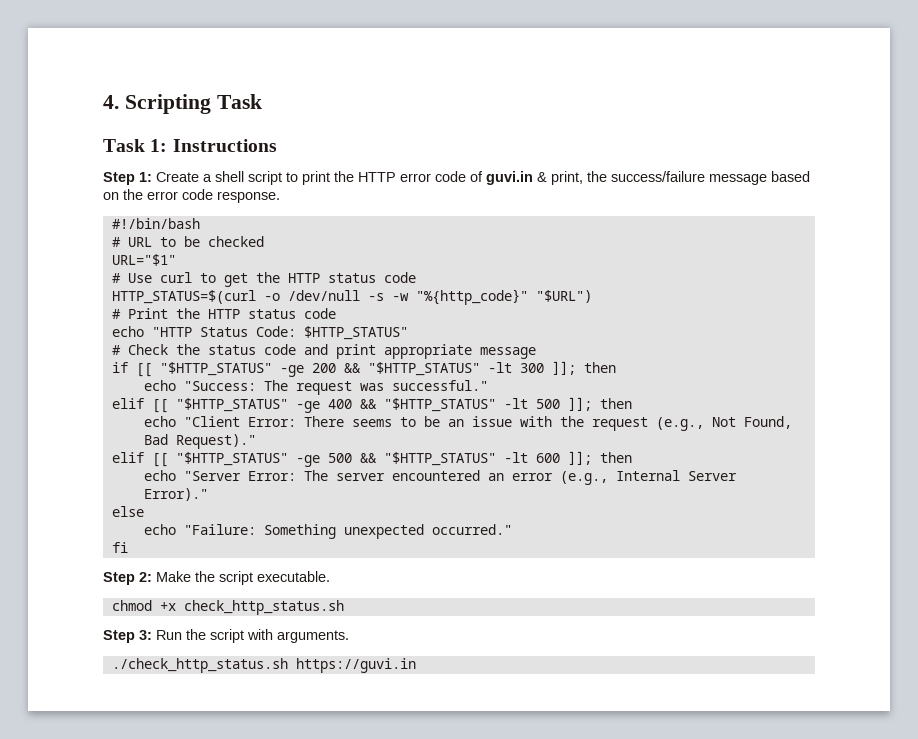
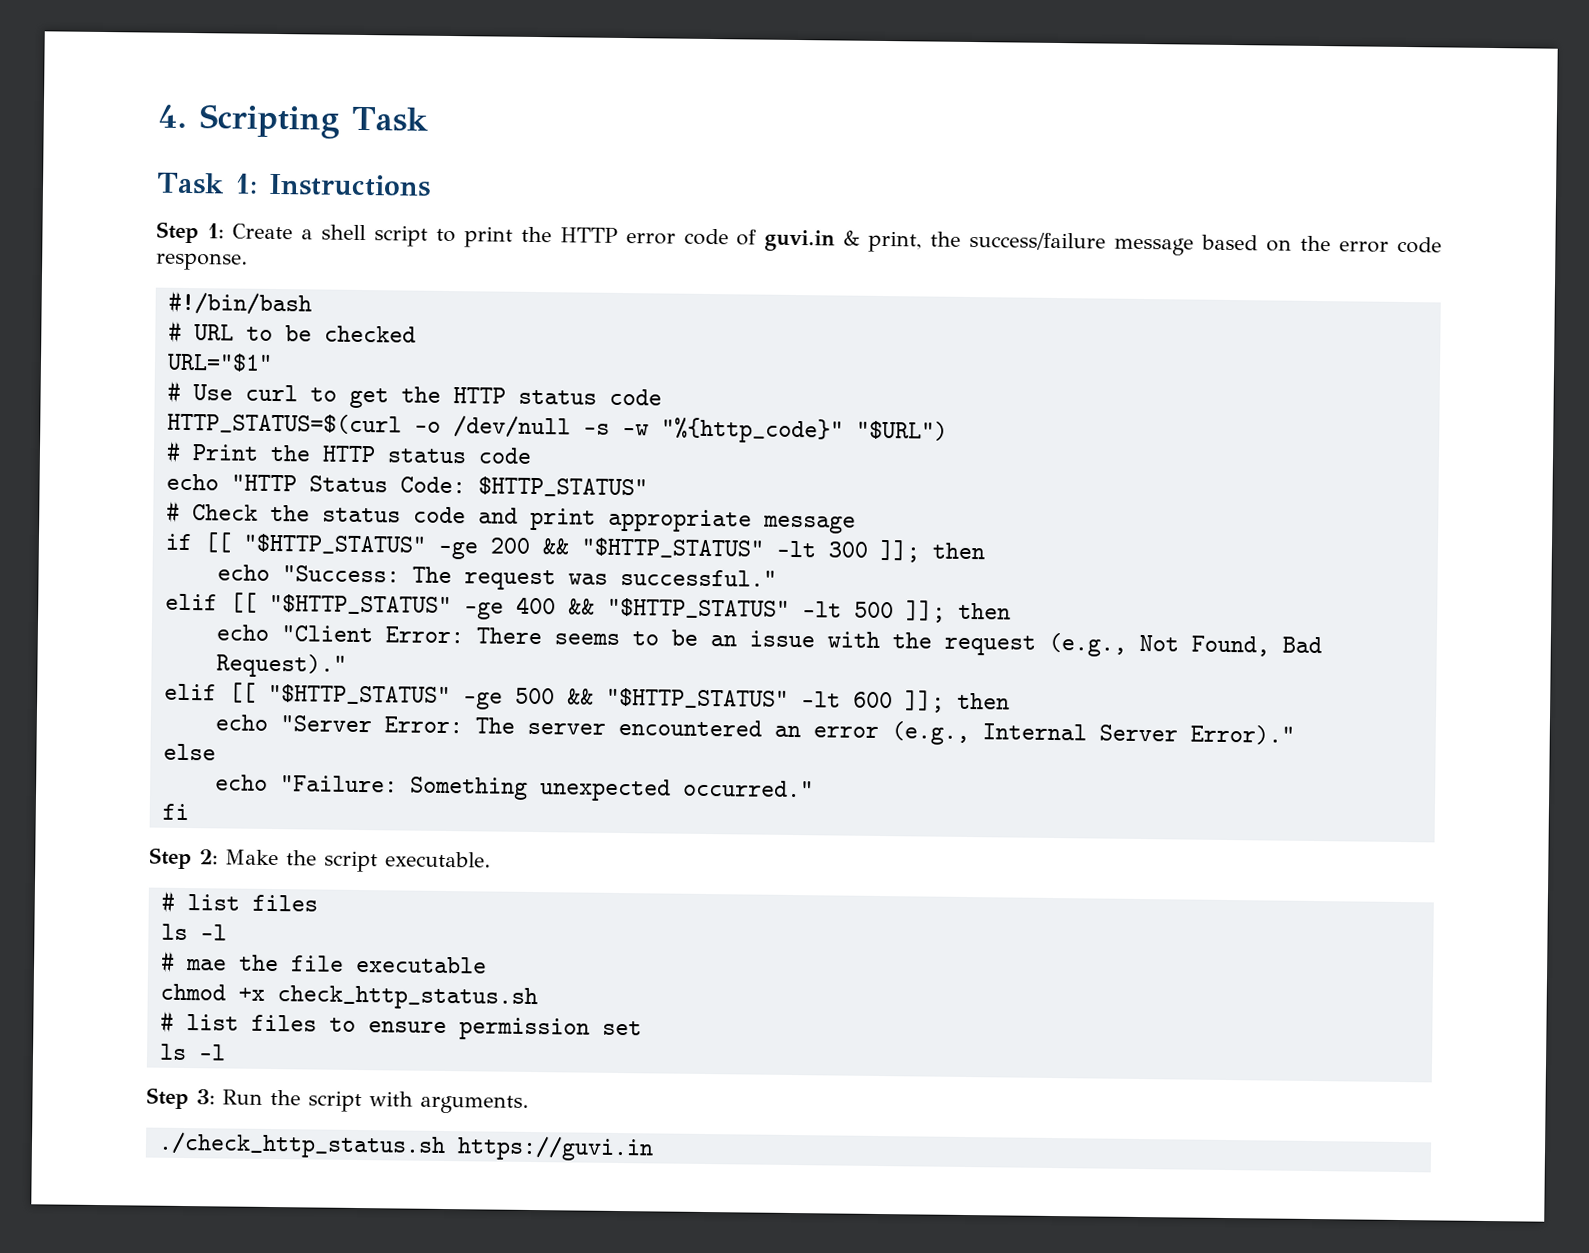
  Step 2: Make the script executable.
+ # list files
+ ls -l
+ # mae the file executable
  chmod +x check_http_status.sh
+ # list files to ensure permission set
+ ls -l

